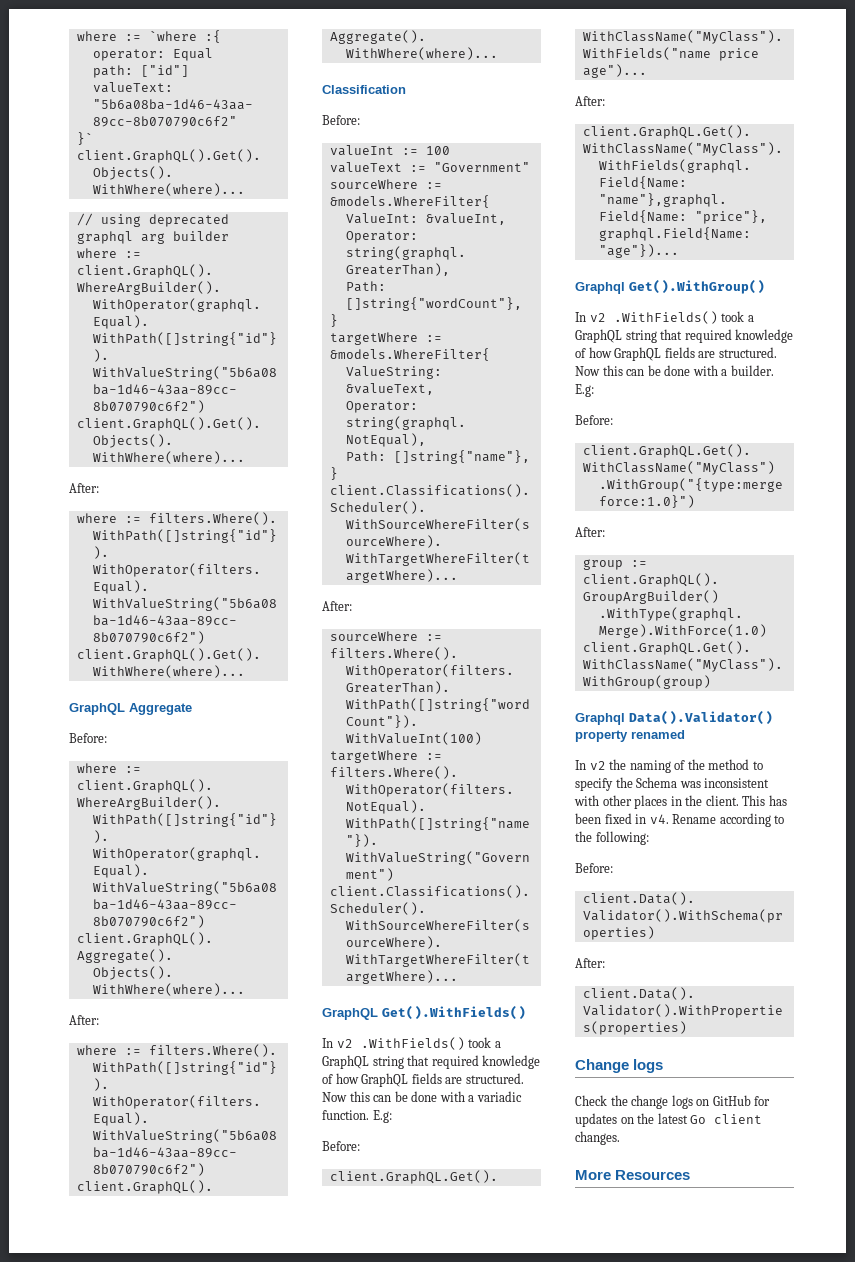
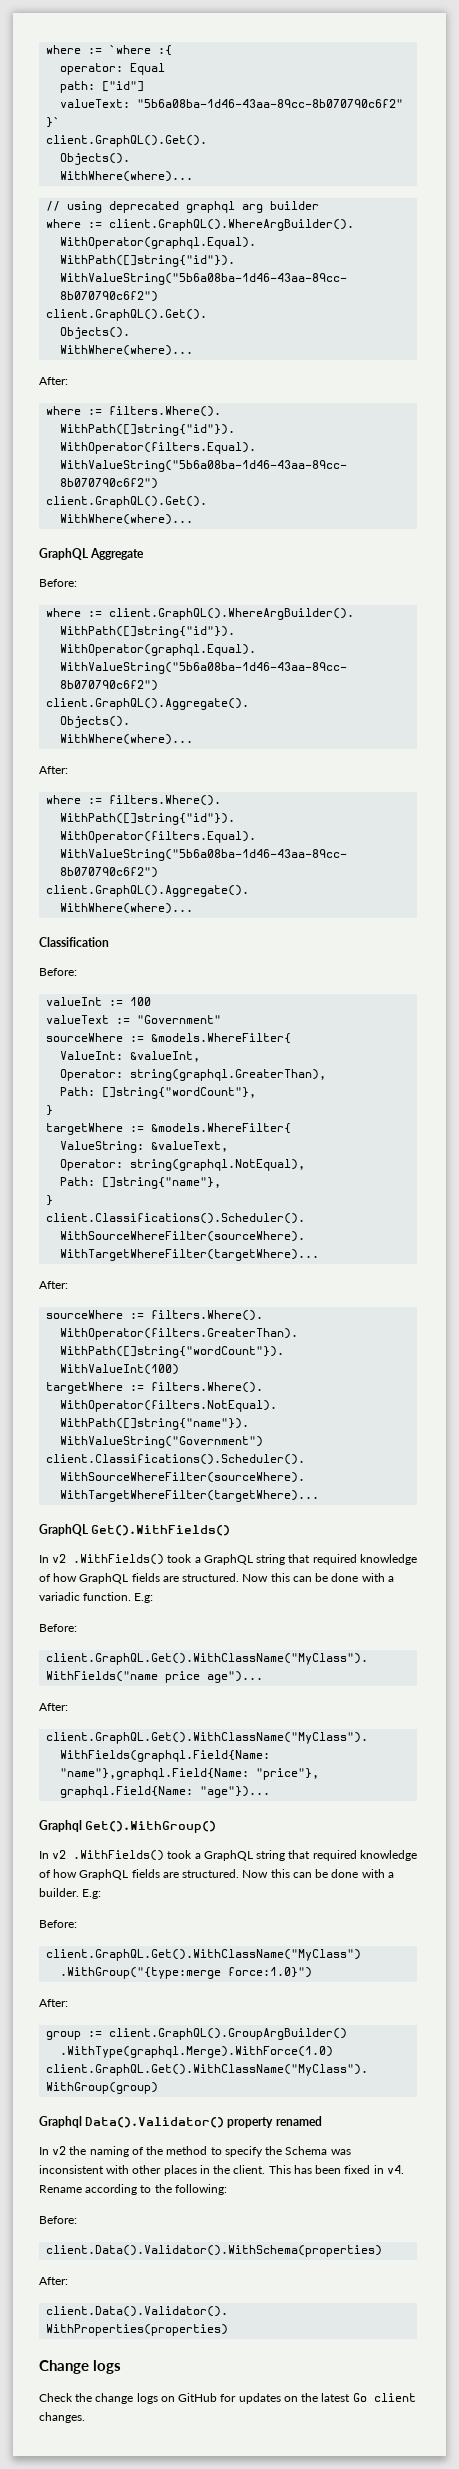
- More Resources

